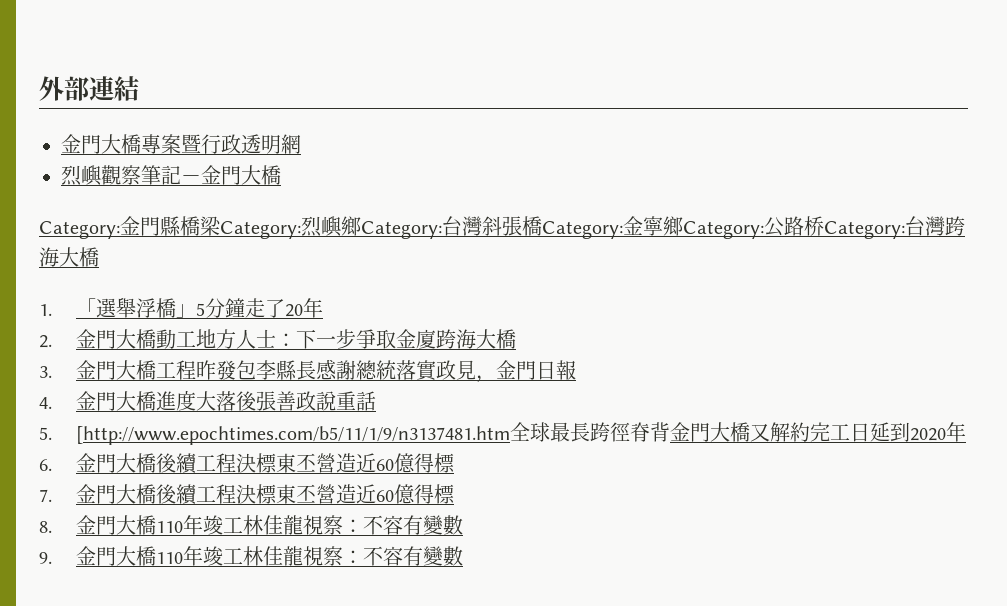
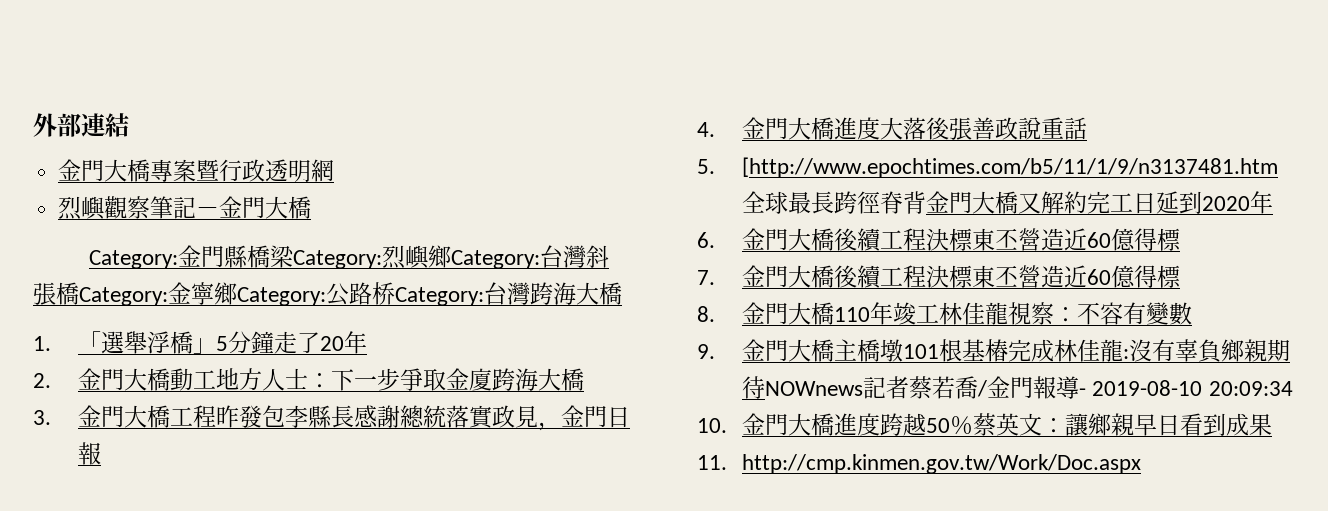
- 9.金門大橋110年竣工林佳龍視察：不容有變數
+ 9.金門大橋主橋墩101根基樁完成林佳龍:沒有辜負鄉親期待NOWnews記者蔡若喬/金門報導- 2019-08-10 20:09:34
+ 10.金門大橋進度跨越50％蔡英文：讓鄉親早日看到成果
+ 11. http://cmp.kinmen.gov.tw/Work/Doc.aspx

